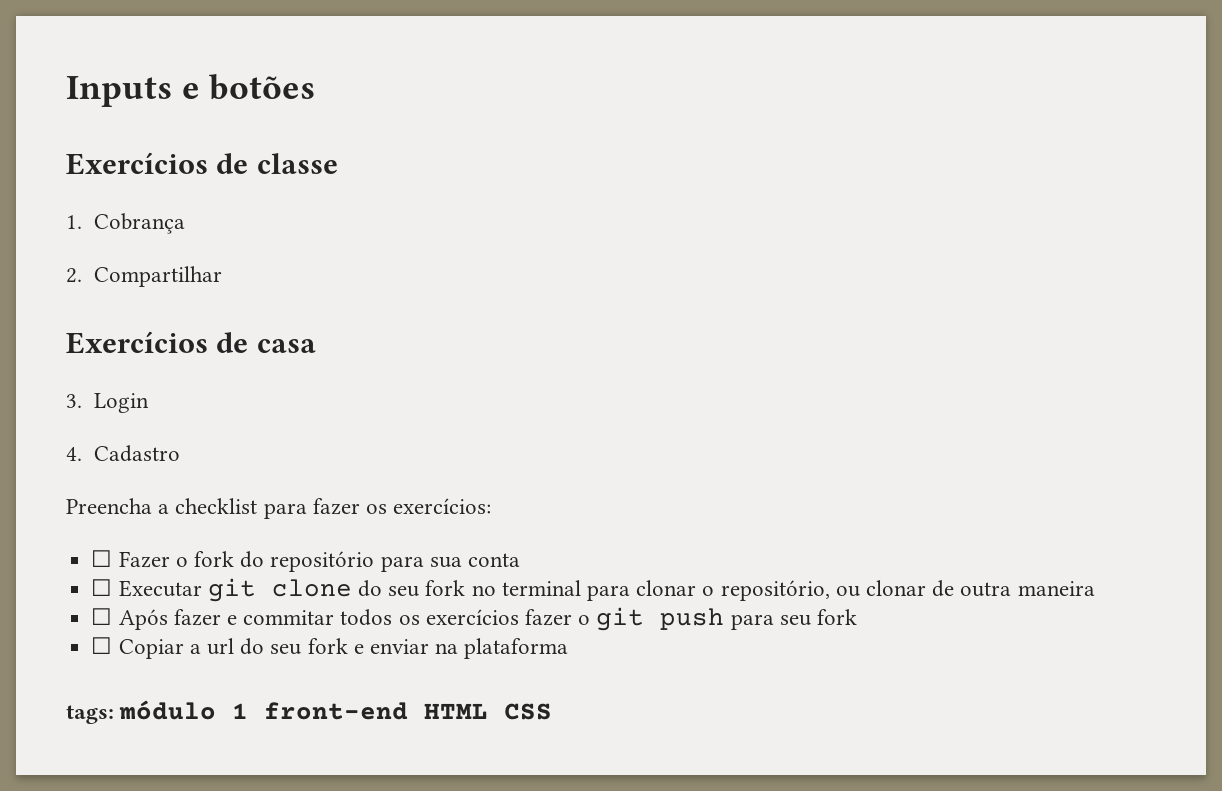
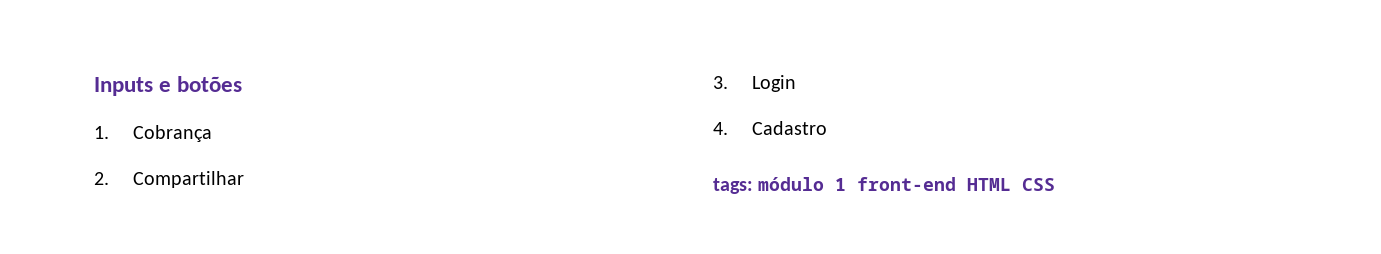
- Exercícios de classe
- Exercícios de casa
- Preencha a checklist para fazer os exercícios:
- ☐ Fazer o fork do repositório para sua conta
- ☐ Executar git clone do seu fork no terminal para clonar o repositório, ou clonar de outra maneira
- ☐ Após fazer e commitar todos os exercícios fazer o git push para seu fork
- ☐ Copiar a url do seu fork e enviar na plataforma

